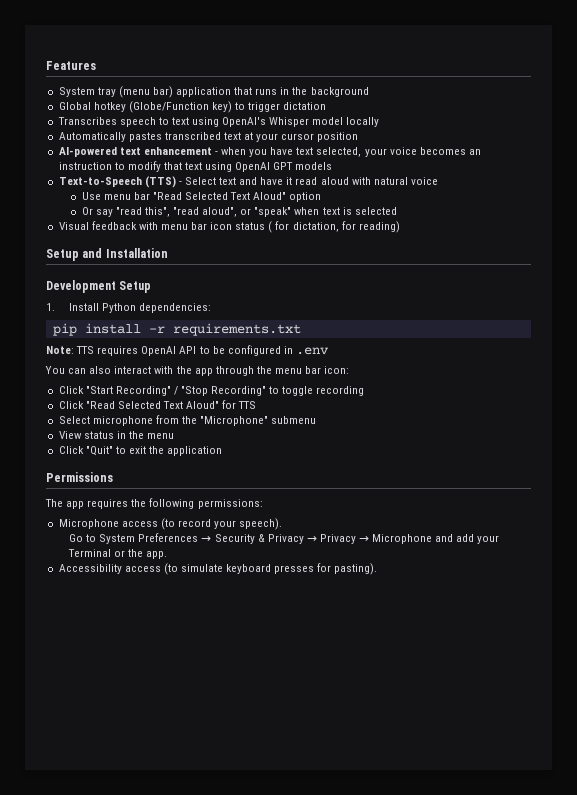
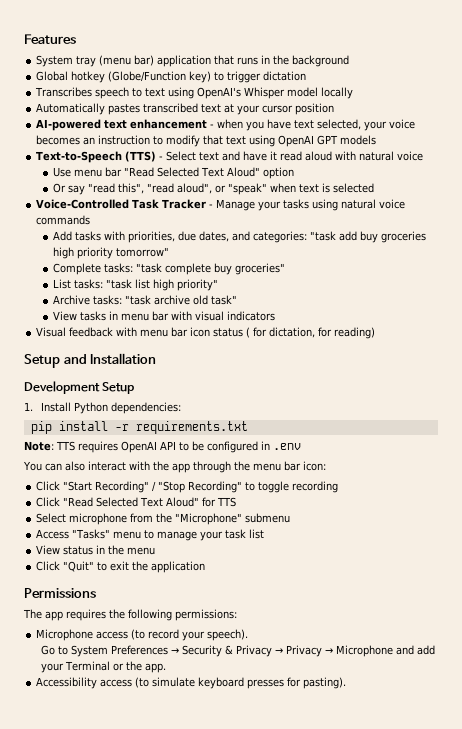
+ Voice-Controlled Task Tracker - Manage your tasks using natural voice commands
+ Add tasks with priorities, due dates, and categories: "task add buy groceries high priority tomorrow"
+ Complete tasks: "task complete buy groceries"
+ List tasks: "task list high priority"
+ Archive tasks: "task archive old task"
+ View tasks in menu bar with visual indicators
+ Access "Tasks" menu to manage your task list

